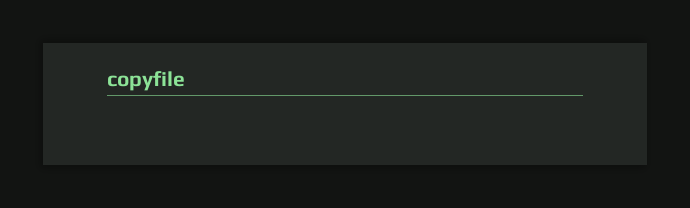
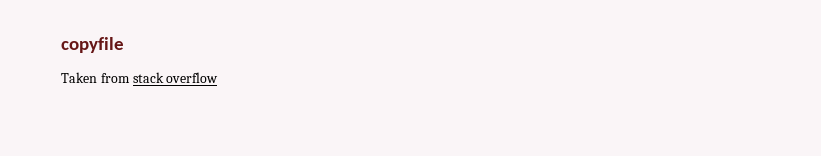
+ Taken from stack overflow

